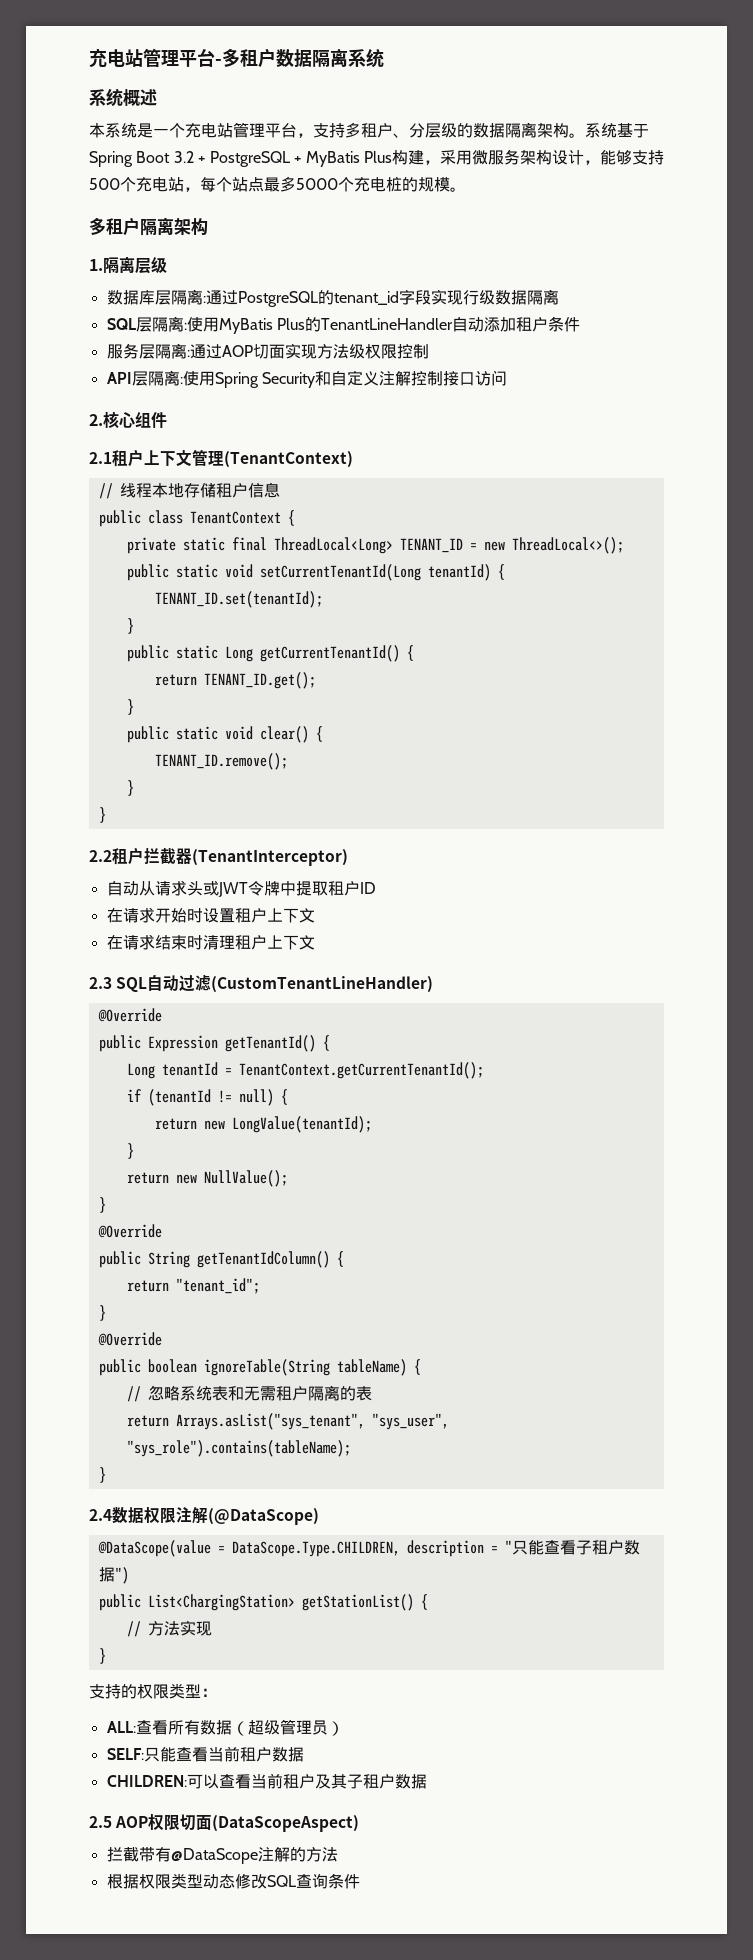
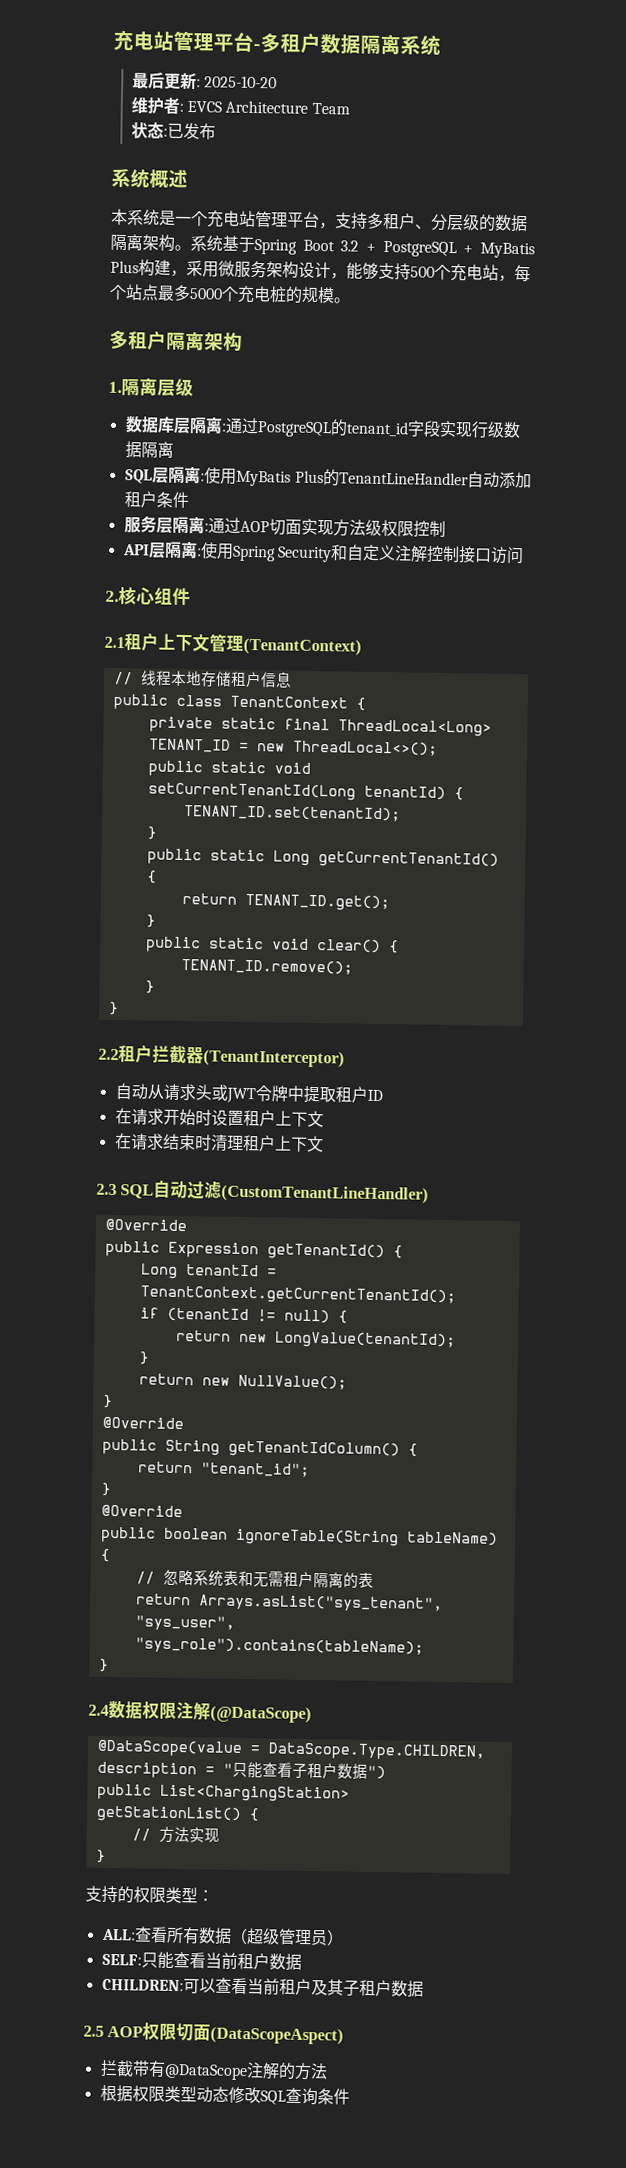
+ 最后更新: 2025-10-20
+ 维护者: EVCS Architecture Team
+ 状态:已发布

